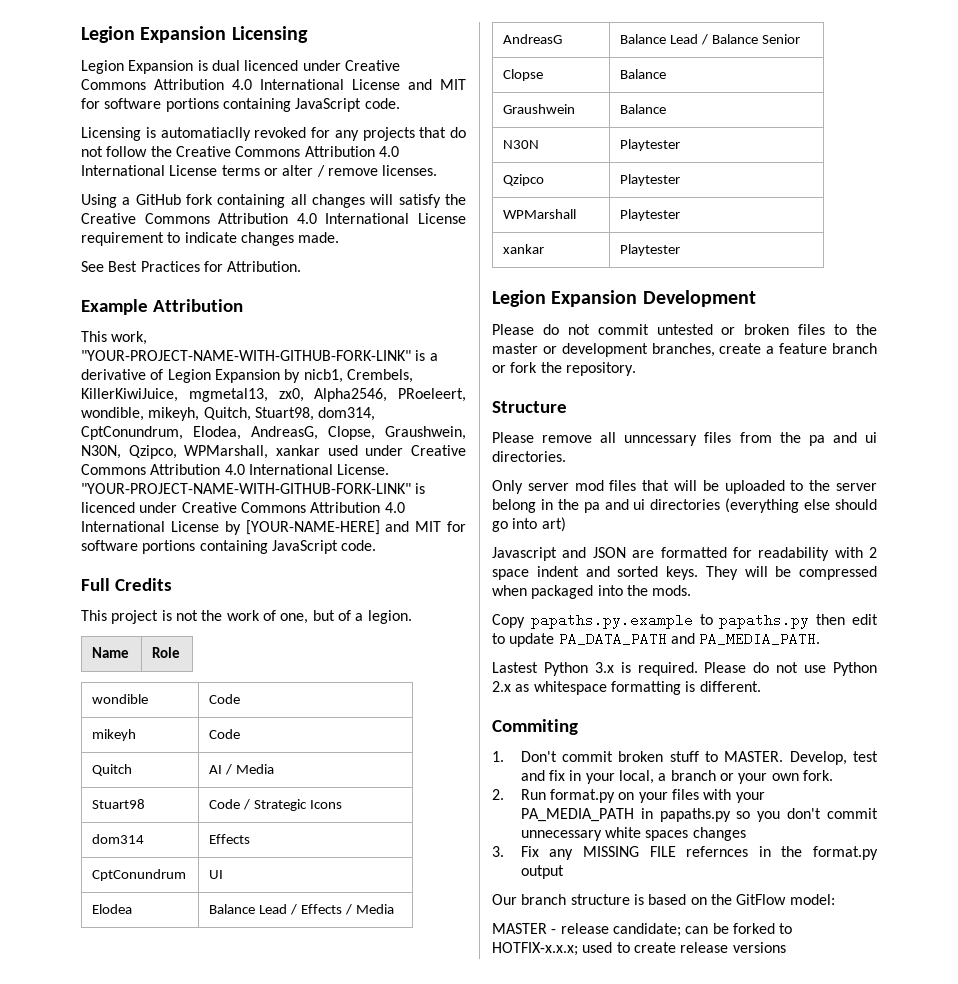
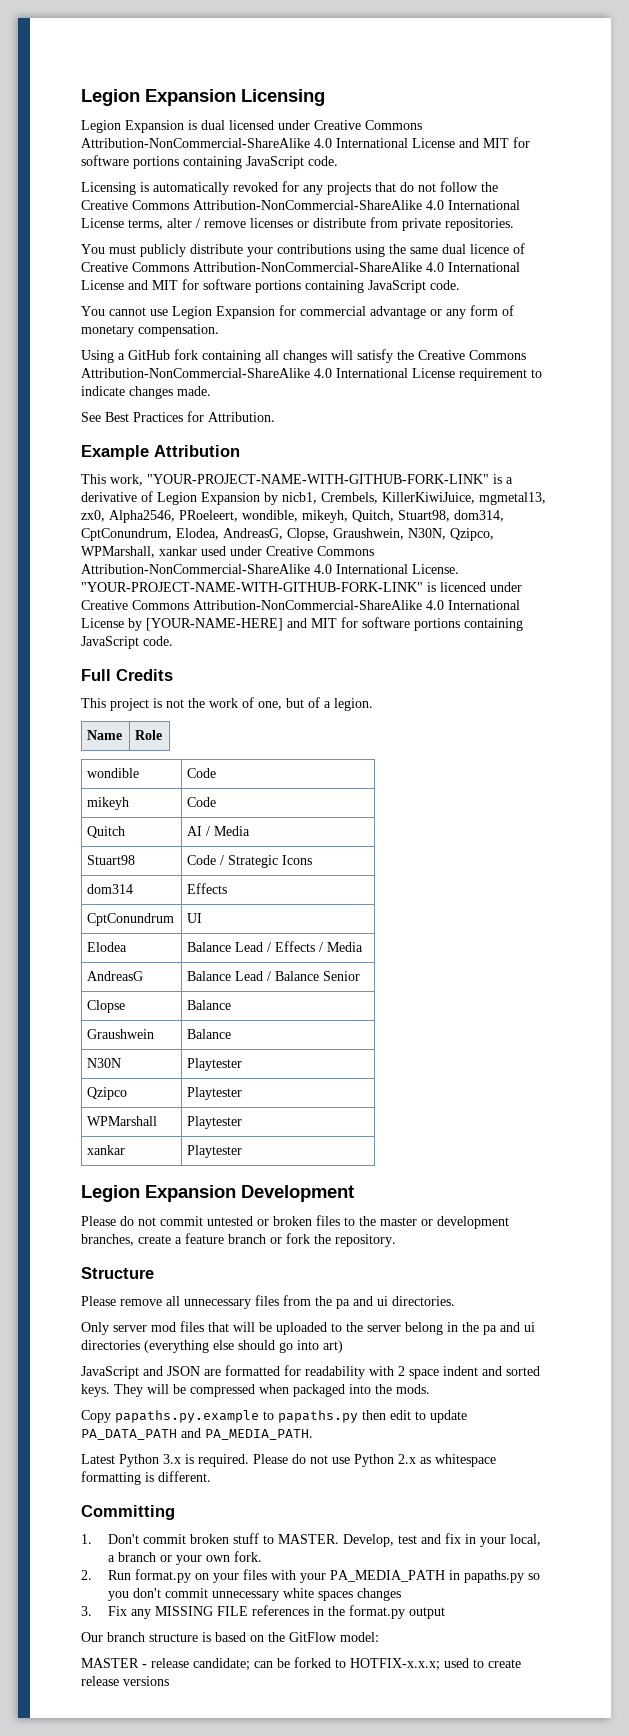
- Legion Expansion is dual licenced under Creative Commons Attribution 4.0 International License and MIT for software portions containing JavaScript code.
+ Legion Expansion is dual licensed under Creative Commons Attribution-NonCommercial-ShareAlike 4.0 International License and MIT for software portions containing JavaScript code.
- Licensing is automatiaclly revoked for any projects that do not follow the Creative Commons Attribution 4.0 International License terms or alter / remove licenses.
+ Licensing is automatically revoked for any projects that do not follow the Creative Commons Attribution-NonCommercial-ShareAlike 4.0 International License terms, alter / remove licenses or distribute from private repositories.
+ You must publicly distribute your contributions using the same dual licence of Creative Commons Attribution-NonCommercial-ShareAlike 4.0 International License and MIT for software portions containing JavaScript code.
+ You cannot use Legion Expansion for commercial advantage or any form of monetary compensation.
- Using a GitHub fork containing all changes will satisfy the Creative Commons Attribution 4.0 International License requirement to indicate changes made.
+ Using a GitHub fork containing all changes will satisfy the Creative Commons Attribution-NonCommercial-ShareAlike 4.0 International License requirement to indicate changes made.
- This work, "YOUR-PROJECT-NAME-WITH-GITHUB-FORK-LINK" is a derivative of Legion Expansion by nicb1, Crembels, KillerKiwiJuice, mgmetal13, zx0, Alpha2546, PRoeleert, wondible, mikeyh, Quitch, Stuart98, dom314, CptConundrum, Elodea, AndreasG, Clopse, Graushwein, N30N, Qzipco, WPMarshall, xankar used under Creative Commons Attribution 4.0 International License.
+ This work, "YOUR-PROJECT-NAME-WITH-GITHUB-FORK-LINK" is a derivative of Legion Expansion by nicb1, Crembels, KillerKiwiJuice, mgmetal13, zx0, Alpha2546, PRoeleert, wondible, mikeyh, Quitch, Stuart98, dom314, CptConundrum, Elodea, AndreasG, Clopse, Graushwein, N30N, Qzipco, WPMarshall, xankar used under Creative Commons Attribution-NonCommercial-ShareAlike 4.0 International License.
- "YOUR-PROJECT-NAME-WITH-GITHUB-FORK-LINK" is licenced under Creative Commons Attribution 4.0 International License by [YOUR-NAME-HERE] and MIT for software portions containing JavaScript code.
+ "YOUR-PROJECT-NAME-WITH-GITHUB-FORK-LINK" is licenced under Creative Commons Attribution-NonCommercial-ShareAlike 4.0 International License by [YOUR-NAME-HERE] and MIT for software portions containing JavaScript code.
- Please remove all unncessary files from the pa and ui directories.
+ Please remove all unnecessary files from the pa and ui directories.
- Javascript and JSON are formatted for readability with 2 space indent and sorted keys.
+ JavaScript and JSON are formatted for readability with 2 space indent and sorted keys.
- Lastest Python 3.x is required.
+ Latest Python 3.x is required.
- Commiting
+ Committing
- 3. Fix any MISSING FILE refernces in the format.py output
+ 3. Fix any MISSING FILE references in the format.py output

